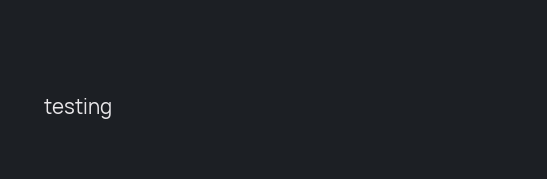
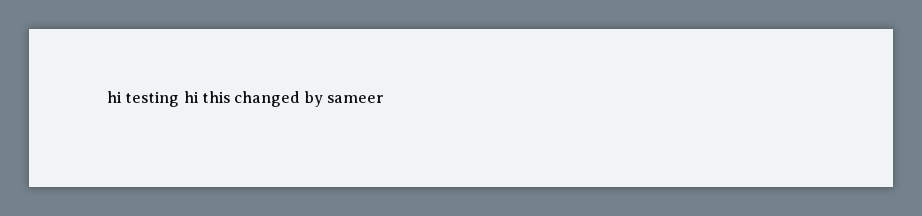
- testing
+ hi testing hi this changed by sameer

